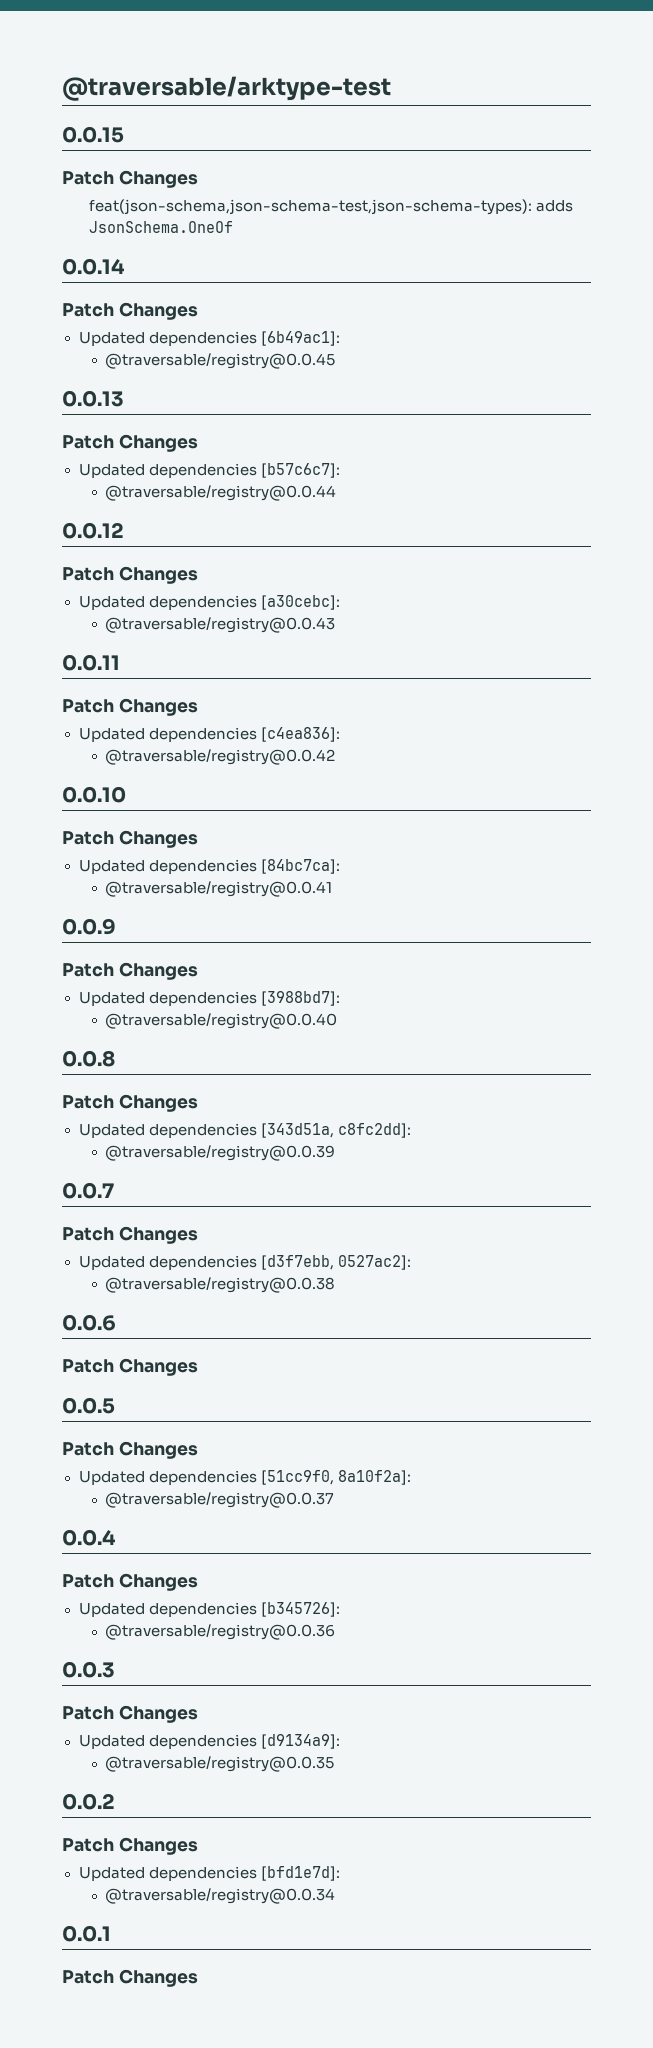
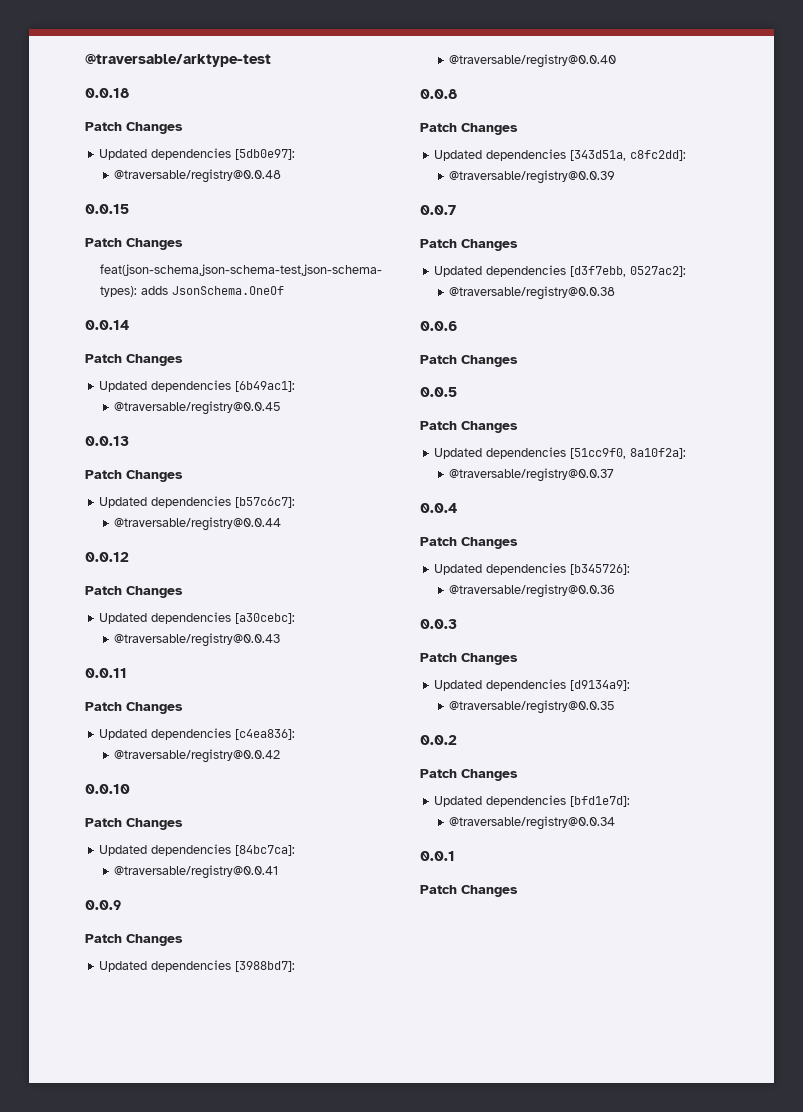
+ 0.0.18
+ Patch Changes
+ Updated dependencies [5db0e97]:
+ @traversable/registry@0.0.48

